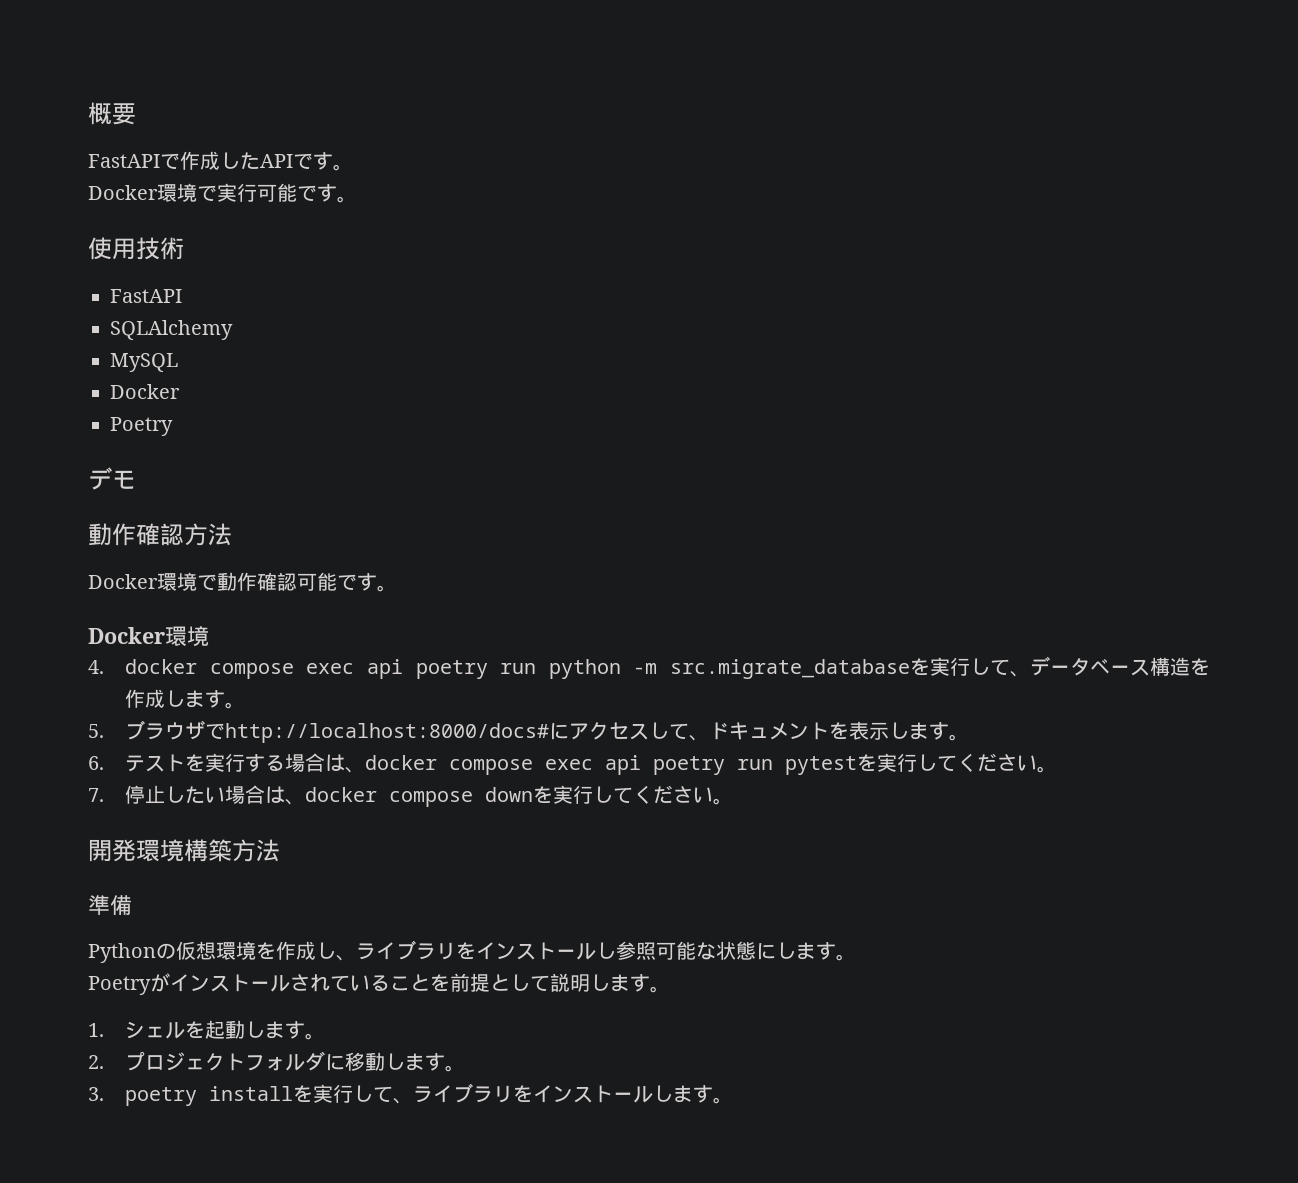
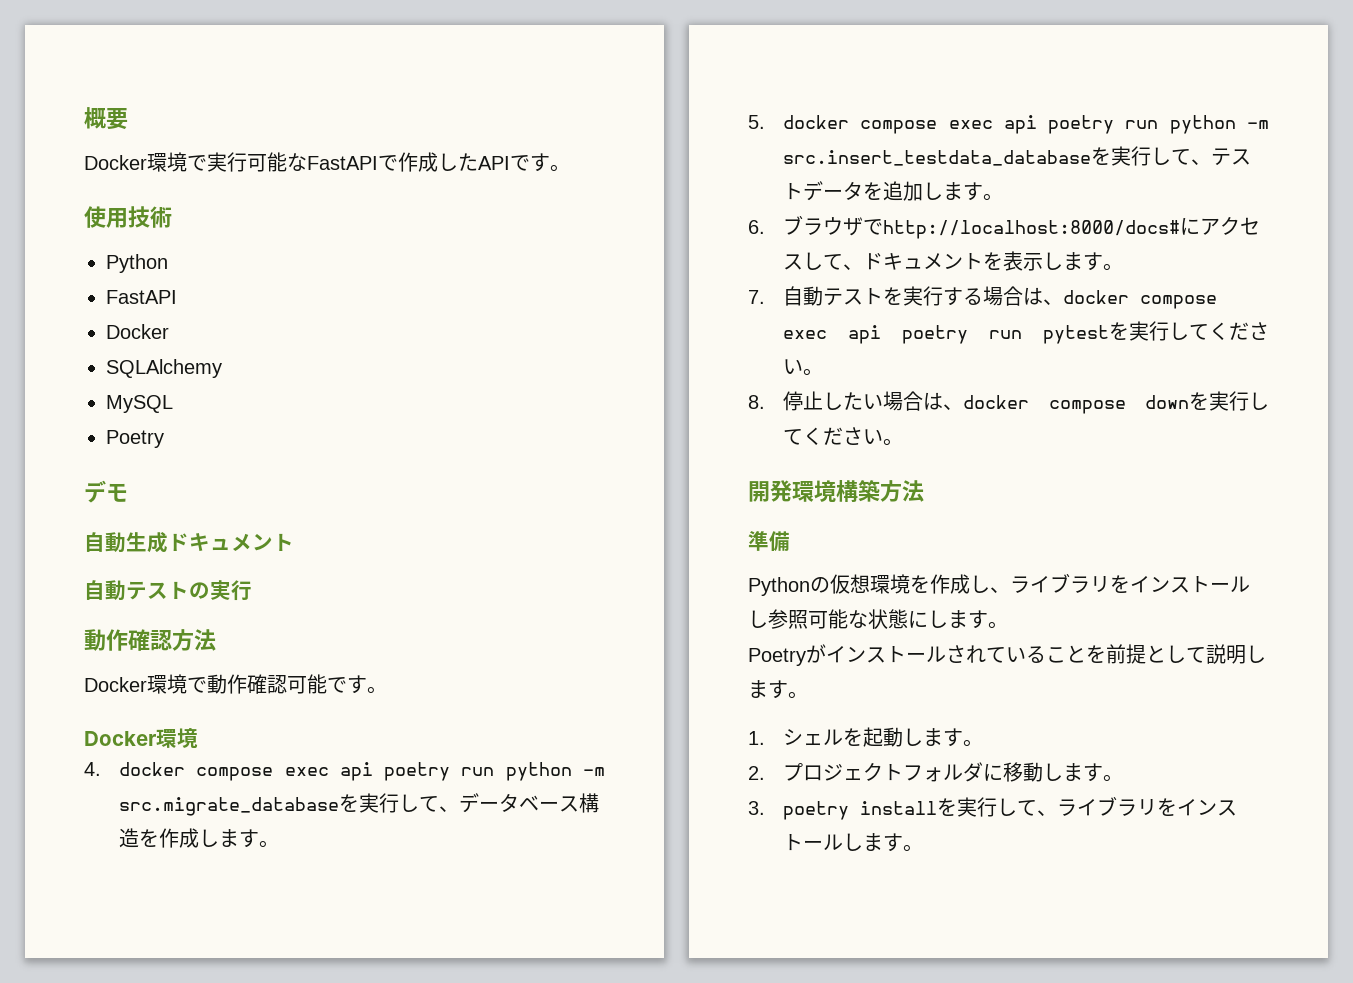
- FastAPIで作成したAPIです。
+ Docker環境で実行可能なFastAPIで作成したAPIです。
- Docker環境で実行可能です。
  使用技術
+ Python
  FastAPI
+ Docker
  MySQL
- Docker
+ 自動生成ドキュメント
+ 自動テストの実行
- 5.ブラウザでhttp://localhost:8000/docs#にアクセスして、ドキュメントを表示します。
+ 5. docker compose exec api poetry run python -m src.insert_testdata_databaseを実行して、テストデータを追加します。
+ 6.ブラウザでhttp://localhost:8000/docs#にアクセスして、ドキュメントを表示します。
- 6.テストを実行する場合は、docker compose exec api poetry run pytestを実行してください。
+ 7.自動テストを実行する場合は、docker compose exec api poetry run pytestを実行してください。
- 7.停止したい場合は、docker compose downを実行してください。
+ 8.停止したい場合は、docker compose downを実行してください。

